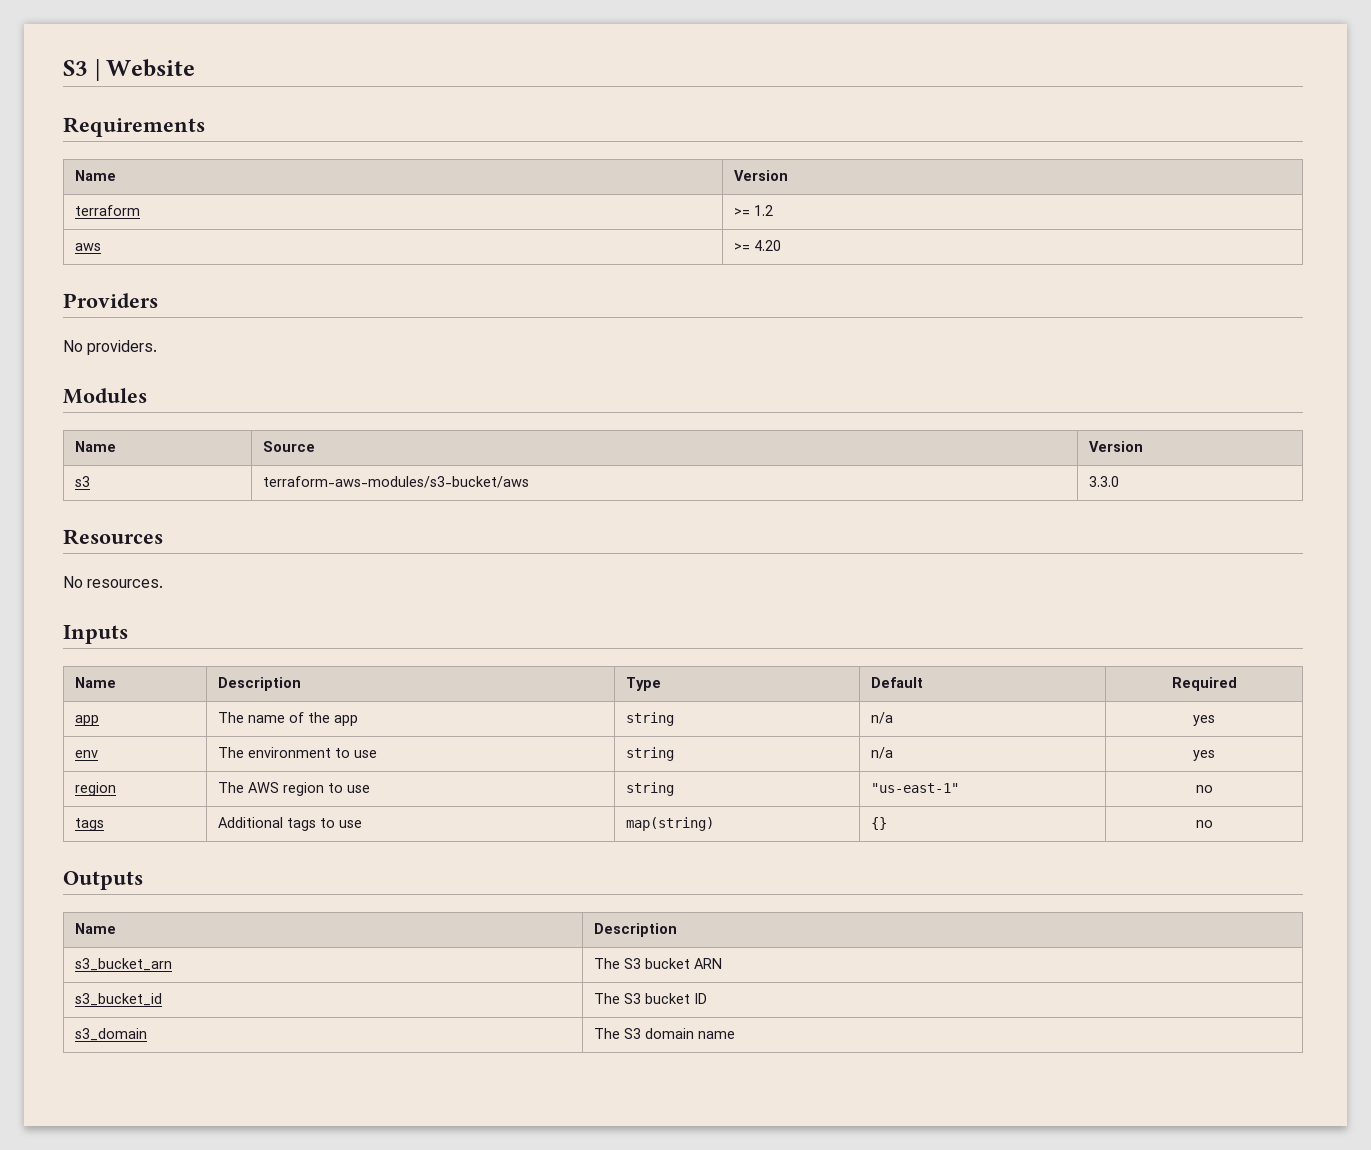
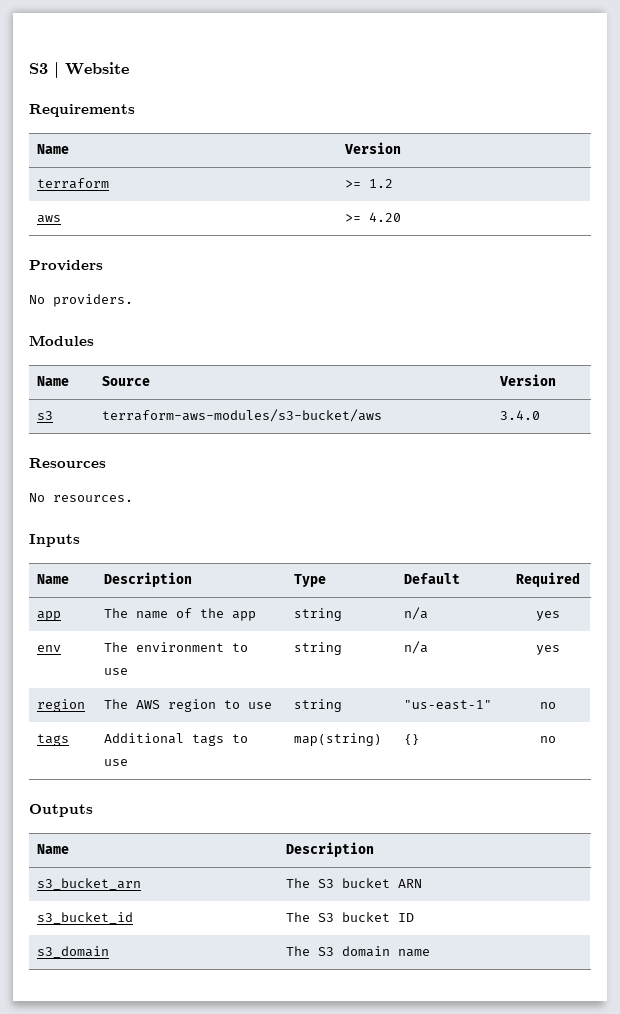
- s3 | terraform-aws-modules/s3-bucket/aws | 3.3.0
+ s3 | terraform-aws-modules/s3-bucket/aws | 3.4.0

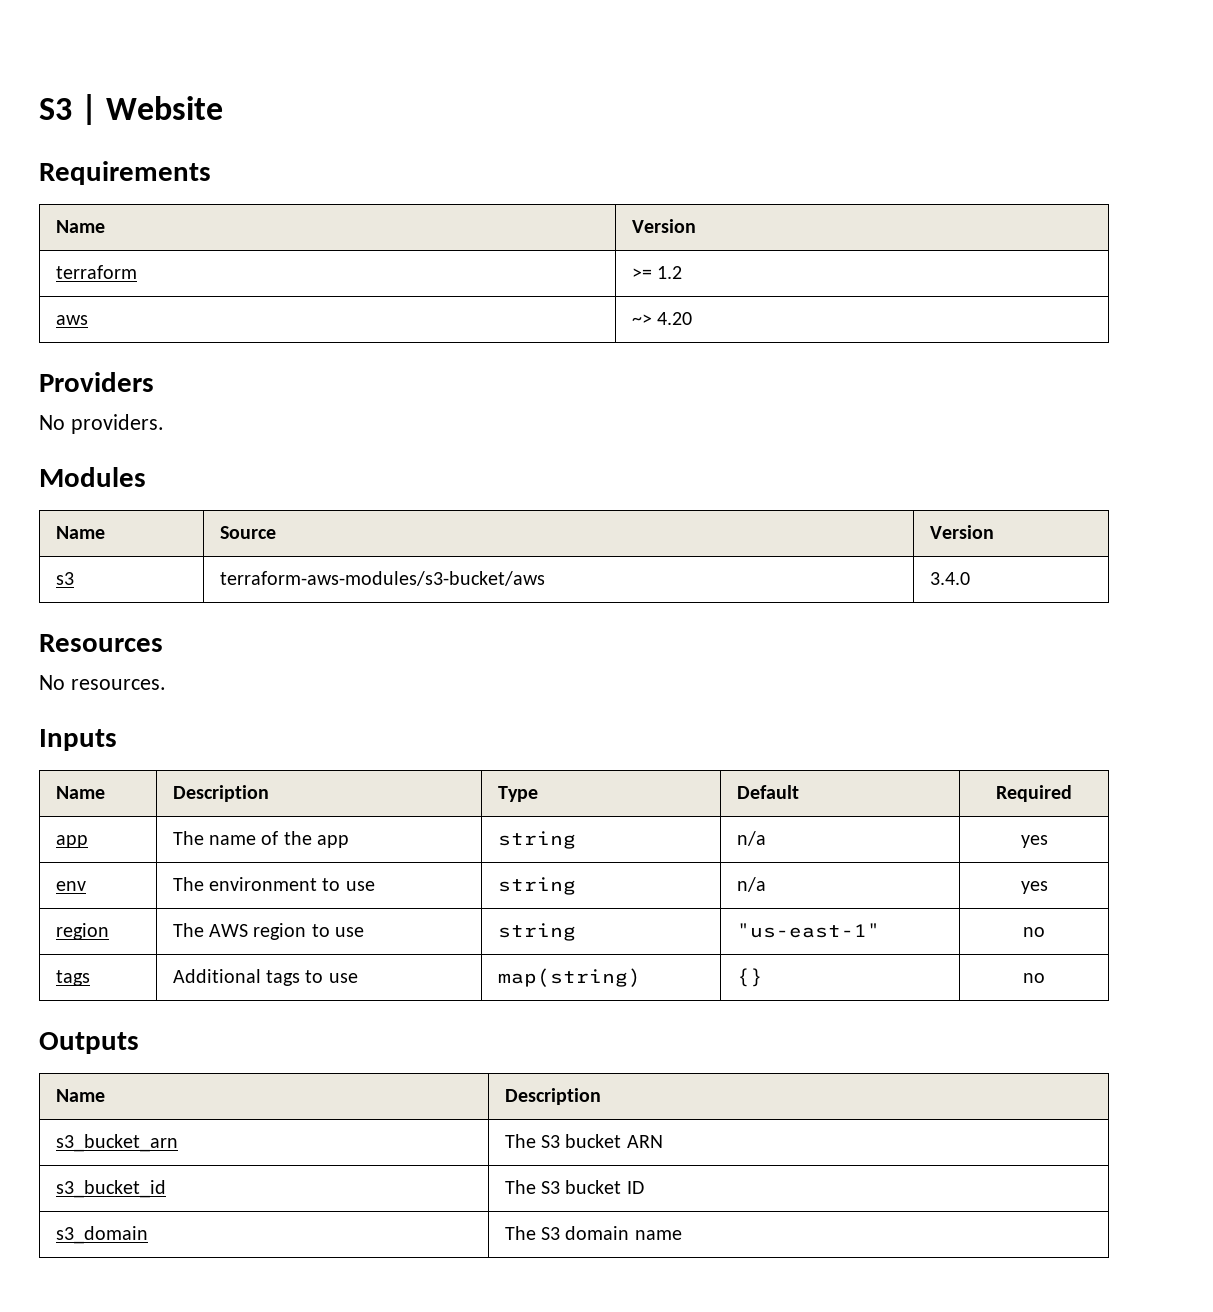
- aws | >= 4.20
+ aws | ~> 4.20

